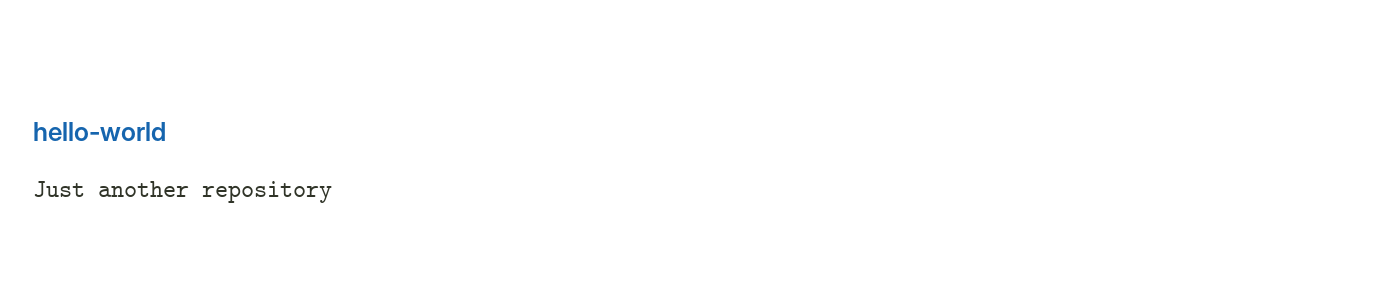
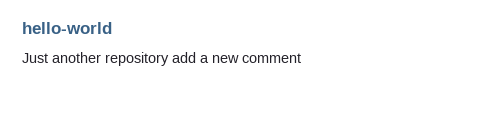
- Just another repository
+ Just another repository add a new comment

